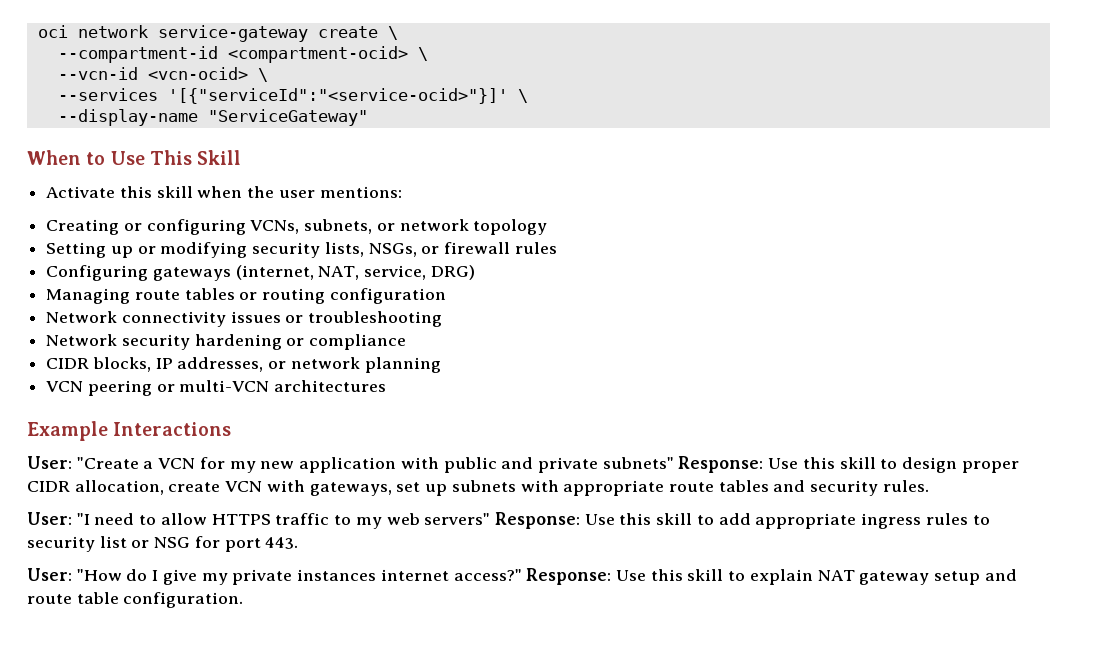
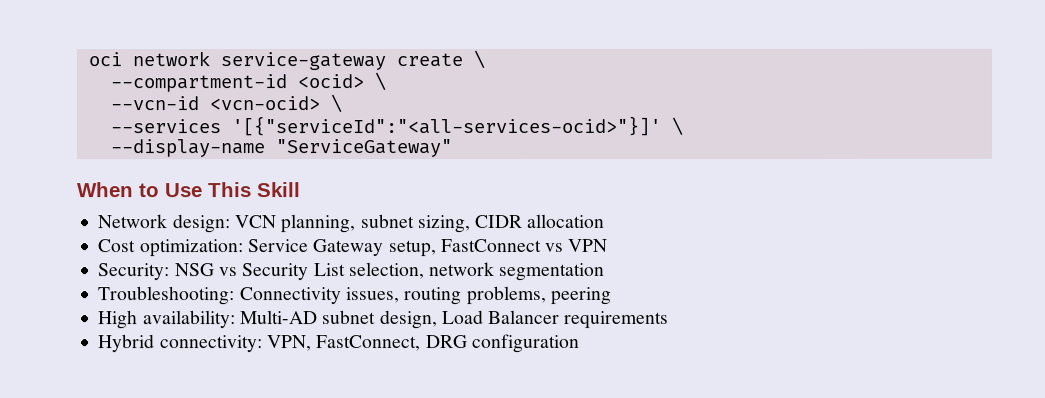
- --compartment-id <compartment-ocid> \
+ --compartment-id <ocid> \
- --services '[{"serviceId":"<service-ocid>"}]' \
+ --services '[{"serviceId":"<all-services-ocid>"}]' \
- Activate this skill when the user mentions:
- Creating or configuring VCNs, subnets, or network topology
- Setting up or modifying security lists, NSGs, or firewall rules
- Configuring gateways (internet, NAT, service, DRG)
- Managing route tables or routing configuration
- Network connectivity issues or troubleshooting
- Network security hardening or compliance
- CIDR blocks, IP addresses, or network planning
- VCN peering or multi-VCN architectures
- Example Interactions
- User: "Create a VCN for my new application with public and private subnets" Response: Use this skill to design proper CIDR allocation, create VCN with gateways, set up subnets with appropriate route tables and security rules.
- User: "I need to allow HTTPS traffic to my web servers" Response: Use this skill to add appropriate ingress rules to security list or NSG for port 443.
- User: "How do I give my private instances internet access?" Response: Use this skill to explain NAT gateway setup and route table configuration.
+ Network design: VCN planning, subnet sizing, CIDR allocation
+ Cost optimization: Service Gateway setup, FastConnect vs VPN
+ Security: NSG vs Security List selection, network segmentation
+ Troubleshooting: Connectivity issues, routing problems, peering
+ High availability: Multi-AD subnet design, Load Balancer requirements
+ Hybrid connectivity: VPN, FastConnect, DRG configuration

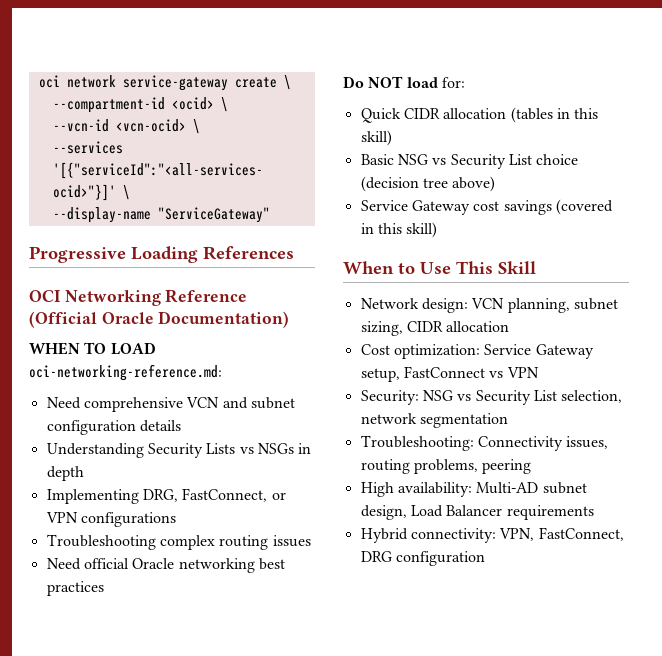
+ Progressive Loading References
+ OCI Networking Reference (Official Oracle Documentation)
+ WHEN TO LOAD oci-networking-reference.md:
+ Need comprehensive VCN and subnet configuration details
+ Understanding Security Lists vs NSGs in depth
+ Implementing DRG, FastConnect, or VPN configurations
+ Troubleshooting complex routing issues
+ Need official Oracle networking best practices
+ Do NOT load for:
+ Quick CIDR allocation (tables in this skill)
+ Basic NSG vs Security List choice (decision tree above)
+ Service Gateway cost savings (covered in this skill)

